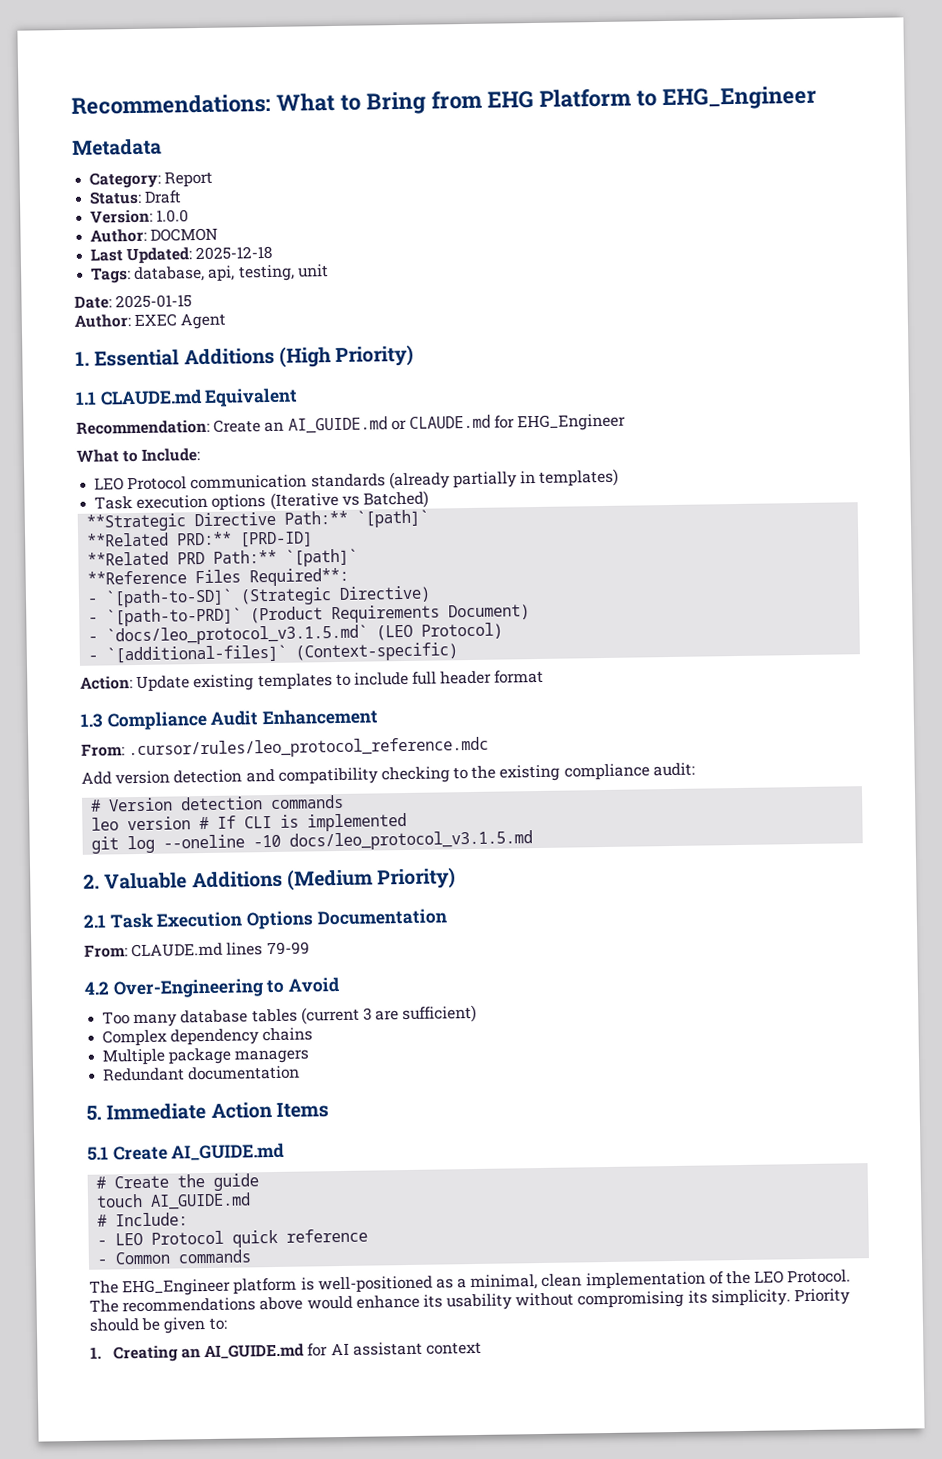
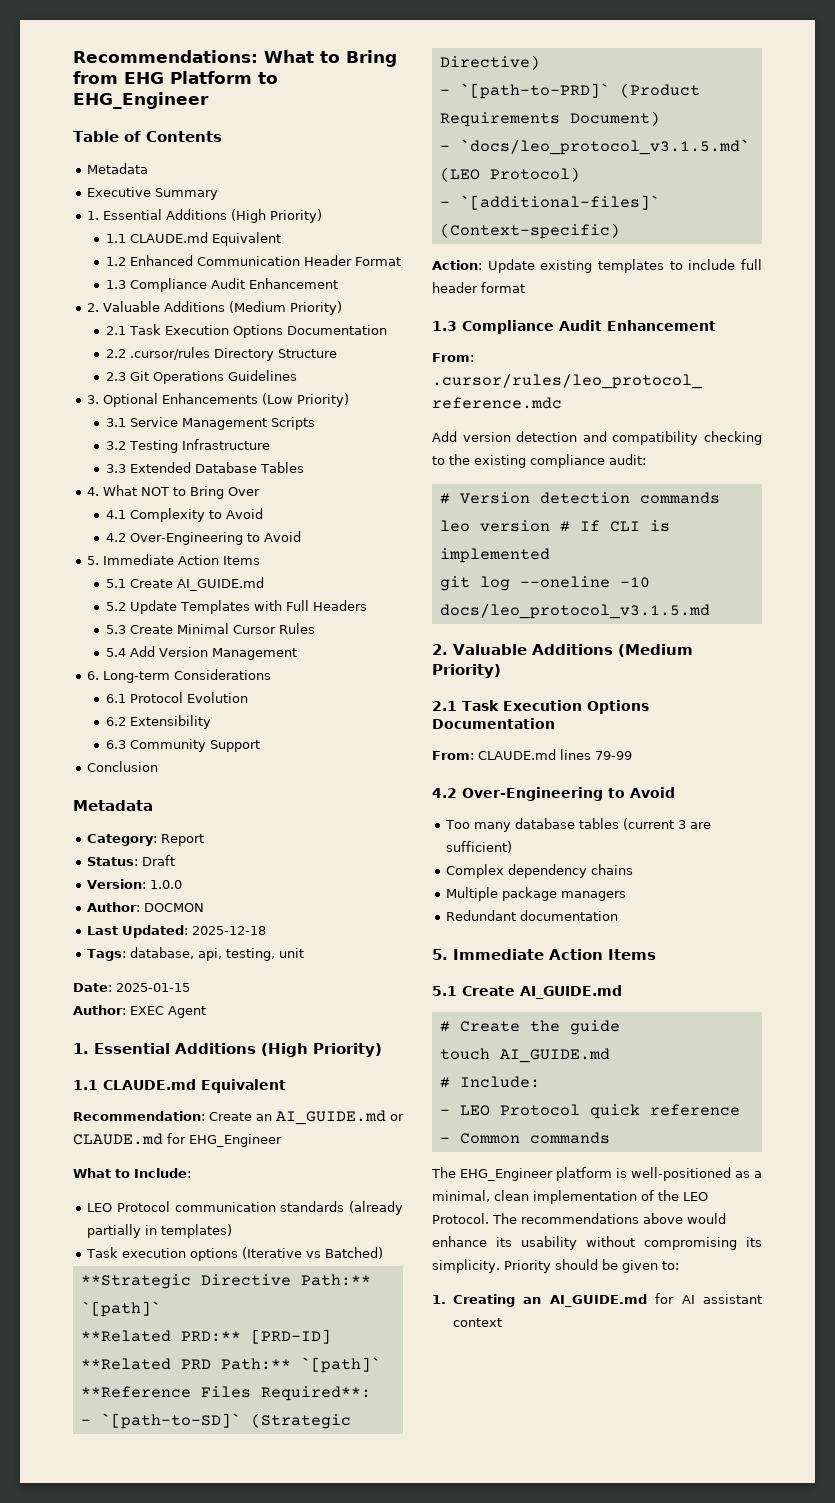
+ Table of Contents
+ Metadata
+ Executive Summary
+ 1. Essential Additions (High Priority)
+ 1.1 CLAUDE.md Equivalent
+ 1.2 Enhanced Communication Header Format
+ 1.3 Compliance Audit Enhancement
+ 2. Valuable Additions (Medium Priority)
+ 2.1 Task Execution Options Documentation
+ 2.2 .cursor/rules Directory Structure
+ 2.3 Git Operations Guidelines
+ 3. Optional Enhancements (Low Priority)
+ 3.1 Service Management Scripts
+ 3.2 Testing Infrastructure
+ 3.3 Extended Database Tables
+ 4. What NOT to Bring Over
+ 4.1 Complexity to Avoid
+ 4.2 Over-Engineering to Avoid
+ 5. Immediate Action Items
+ 5.1 Create AI_GUIDE.md
+ 5.2 Update Templates with Full Headers
+ 5.3 Create Minimal Cursor Rules
+ 5.4 Add Version Management
+ 6. Long-term Considerations
+ 6.1 Protocol Evolution
+ 6.2 Extensibility
+ 6.3 Community Support
+ Conclusion

